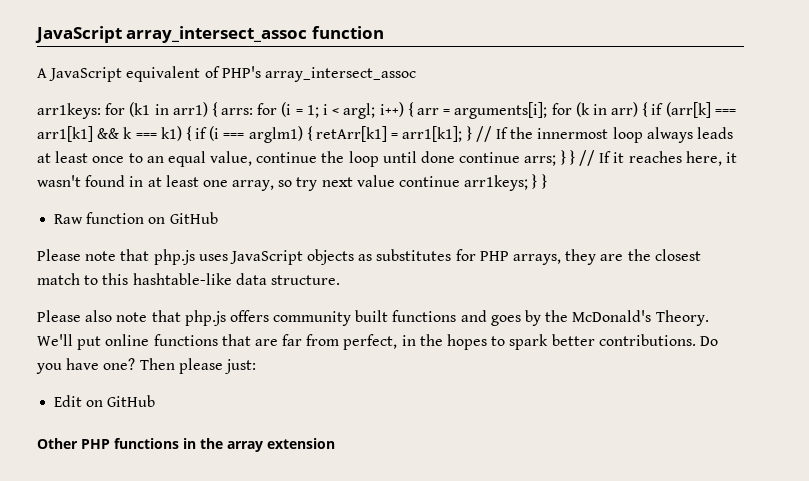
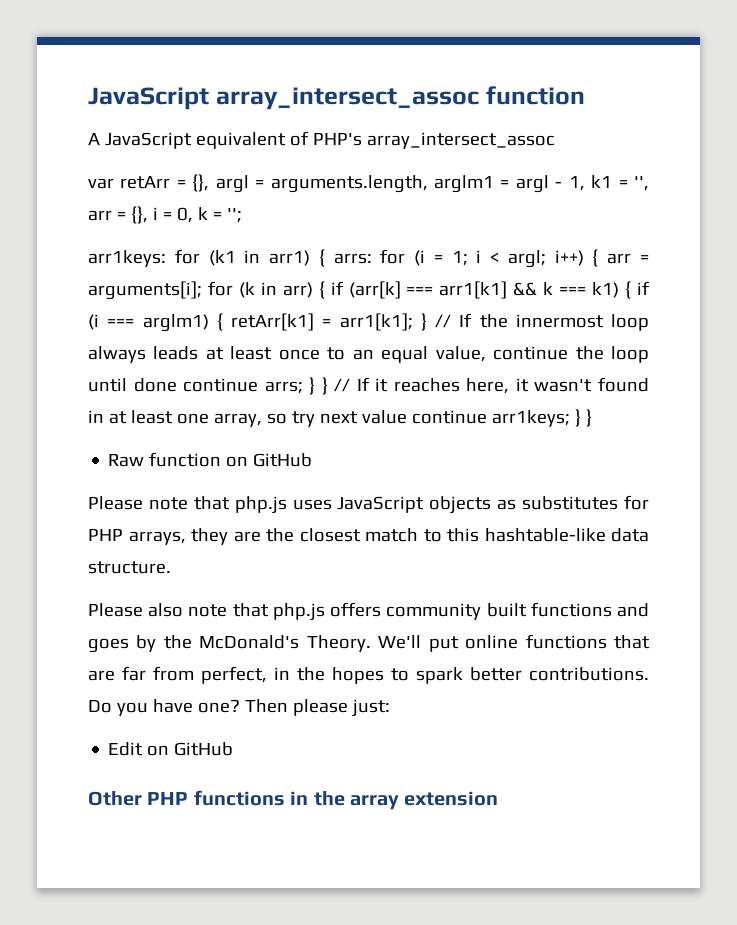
+ var retArr = {}, argl = arguments.length, arglm1 = argl - 1, k1 = '', arr = {}, i = 0, k = '';

